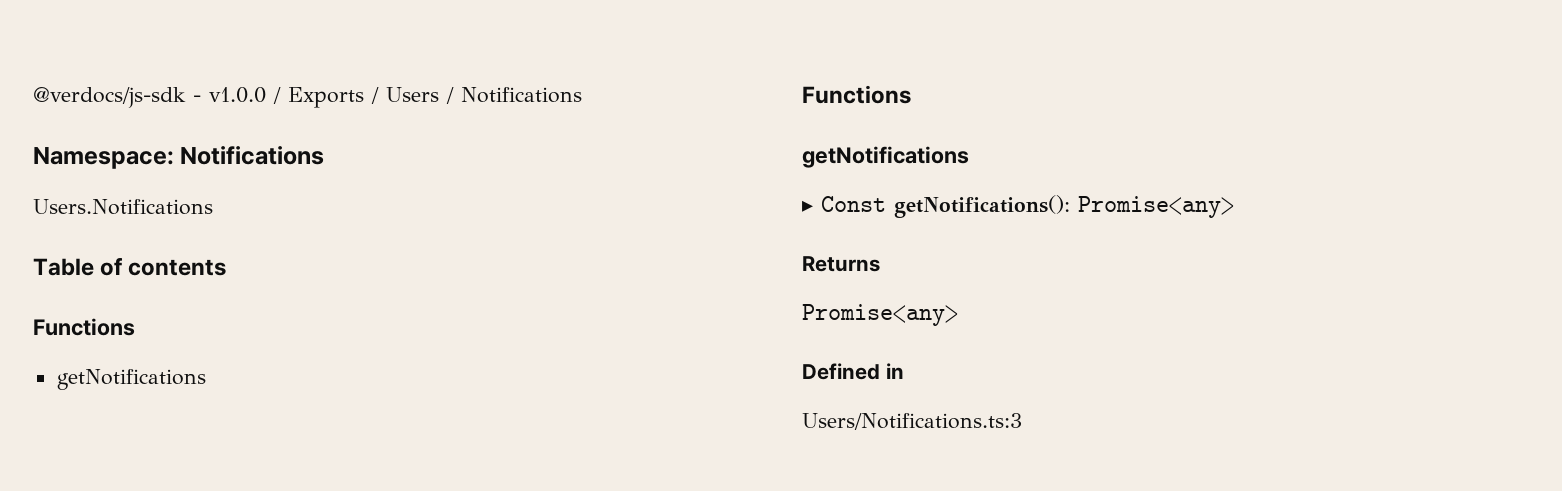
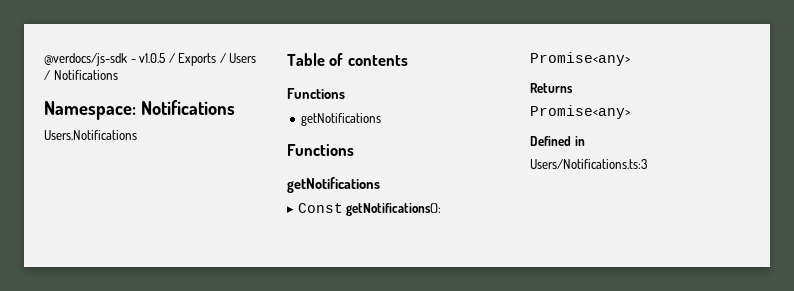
- @verdocs/js-sdk - v1.0.0 / Exports / Users / Notifications
+ @verdocs/js-sdk - v1.0.5 / Exports / Users / Notifications

